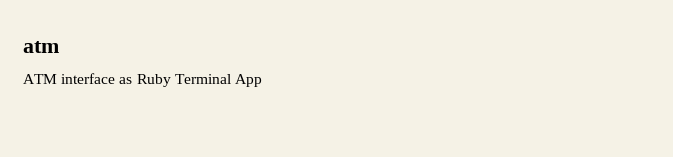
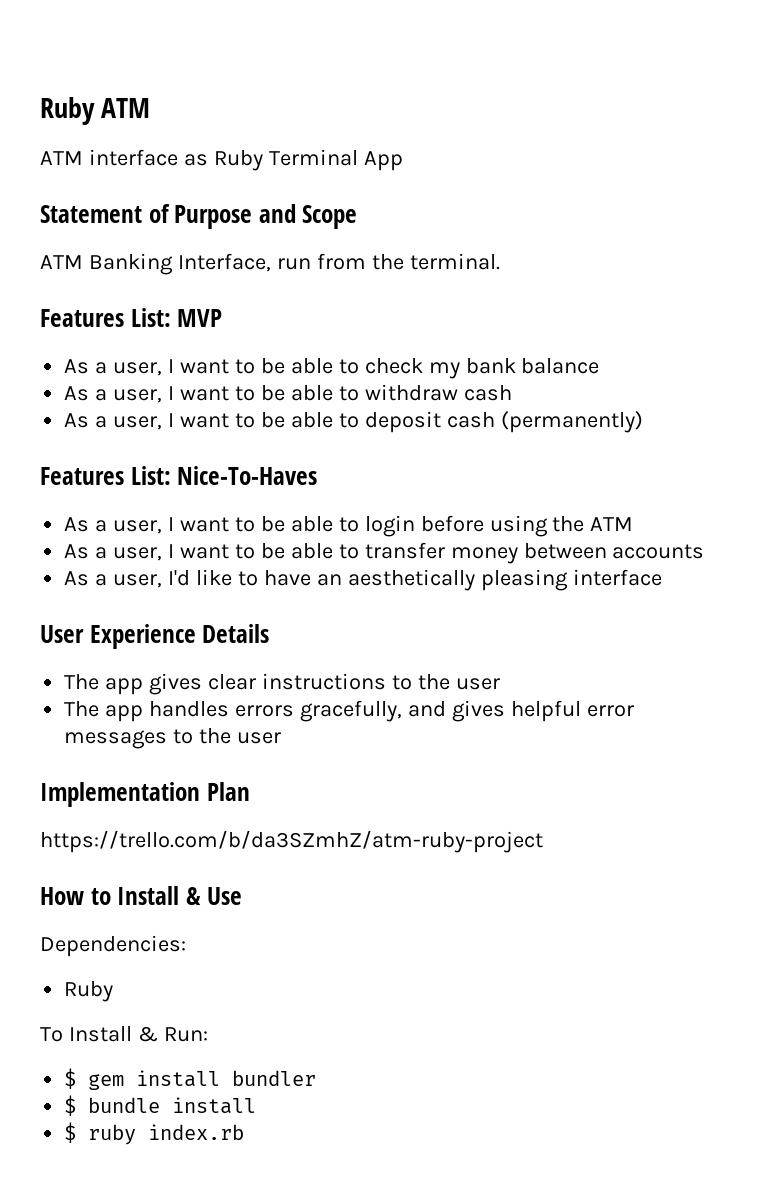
- atm
+ Ruby ATM
+ Statement of Purpose and Scope
+ ATM Banking Interface, run from the terminal.
+ Features List: MVP
+ As a user, I want to be able to check my bank balance
+ As a user, I want to be able to withdraw cash
+ As a user, I want to be able to deposit cash (permanently)
+ Features List: Nice-To-Haves
+ As a user, I want to be able to login before using the ATM
+ As a user, I want to be able to transfer money between accounts
+ As a user, I'd like to have an aesthetically pleasing interface
+ User Experience Details
+ The app gives clear instructions to the user
+ The app handles errors gracefully, and gives helpful error messages to the user
+ Implementation Plan
+ https://trello.com/b/da3SZmhZ/atm-ruby-project
+ How to Install & Use
+ Dependencies:
+ Ruby
+ To Install & Run:
+ $ gem install bundler
+ $ bundle install
+ $ ruby index.rb

